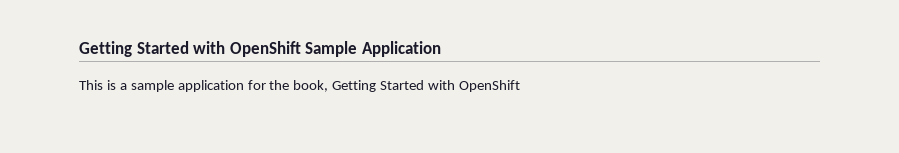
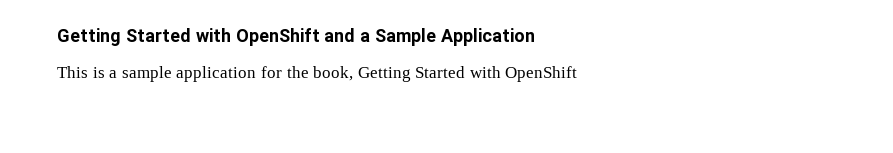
- Getting Started with OpenShift Sample Application
+ Getting Started with OpenShift and a Sample Application

